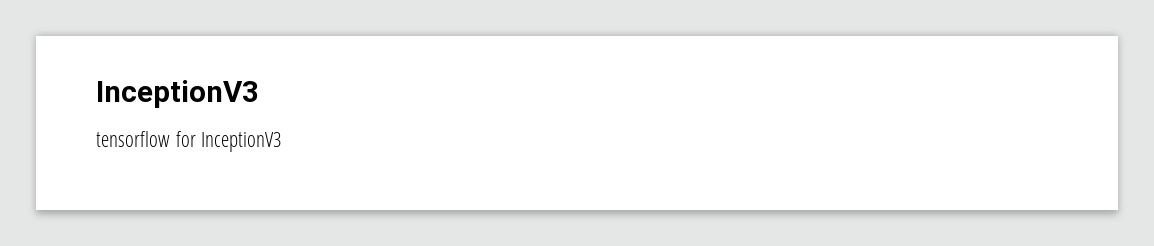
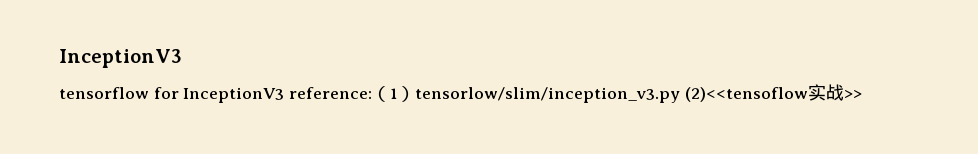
- tensorflow for InceptionV3
+ tensorflow for InceptionV3 reference:（1）tensorlow/slim/inception_v3.py (2)<<tensoflow实战>>

